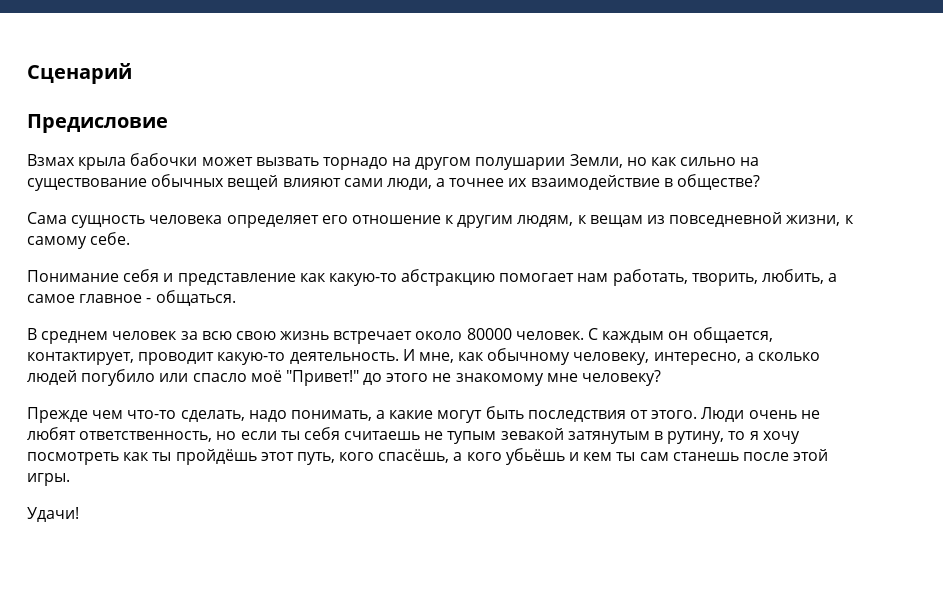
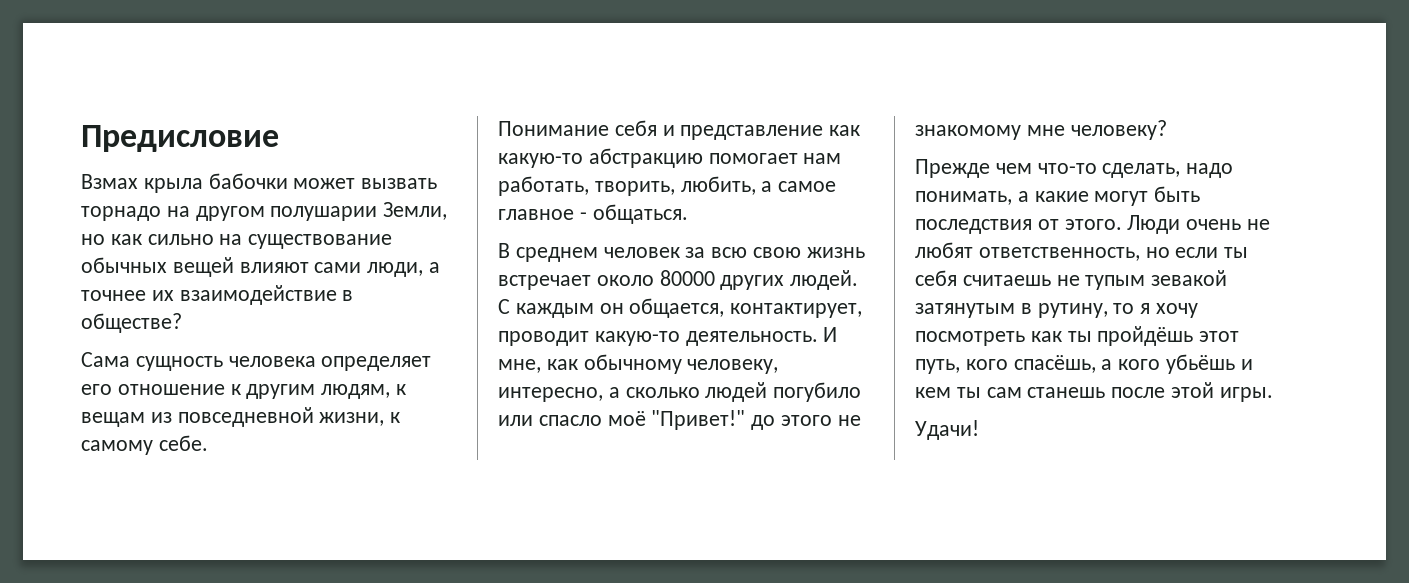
- Сценарий
- В среднем человек за всю свою жизнь встречает около 80000 человек.
+ В среднем человек за всю свою жизнь встречает около 80000 других людей.

